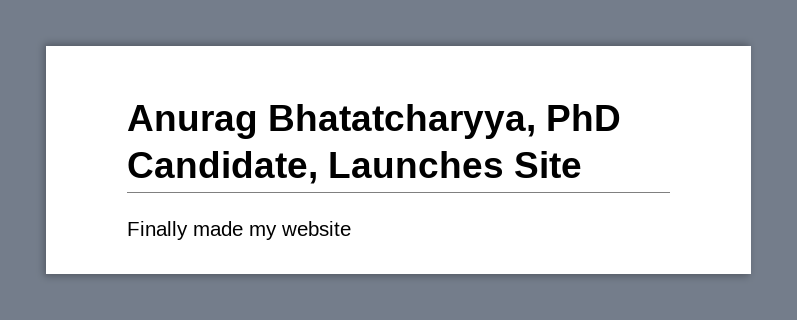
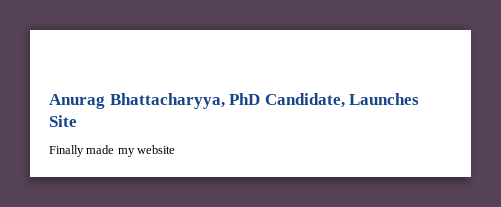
- Anurag Bhatatcharyya, PhD Candidate, Launches Site
+ Anurag Bhattacharyya, PhD Candidate, Launches Site

